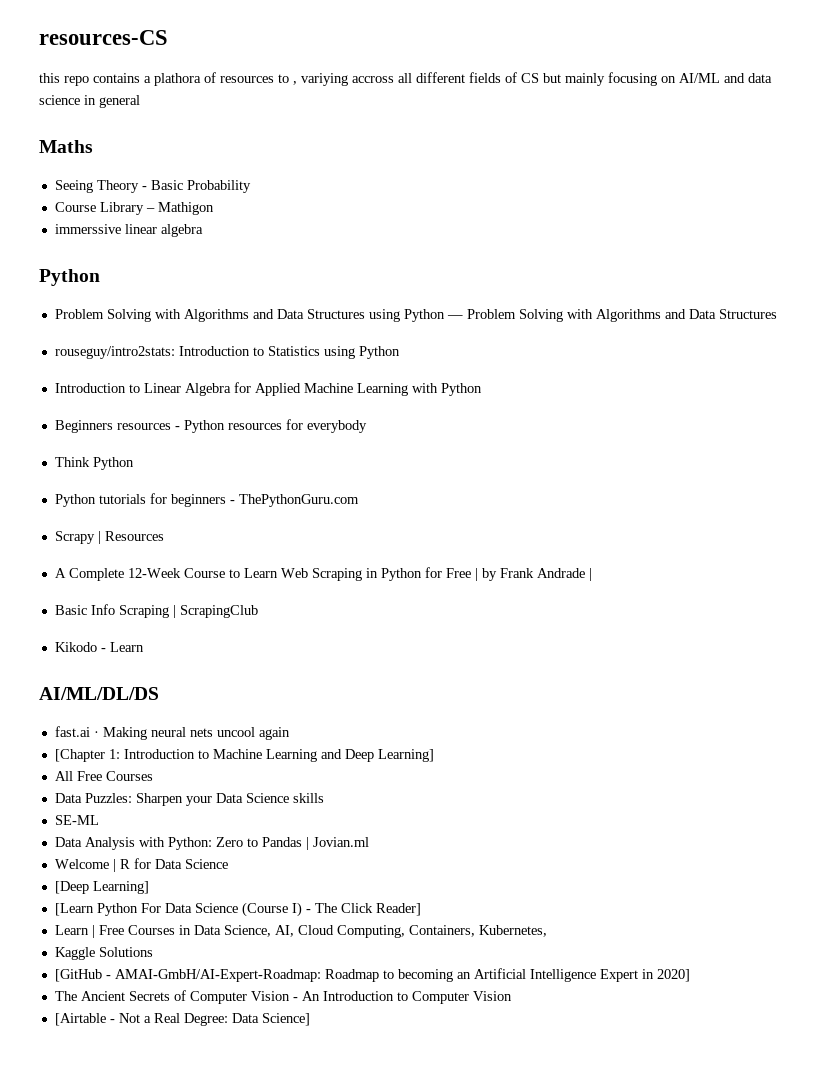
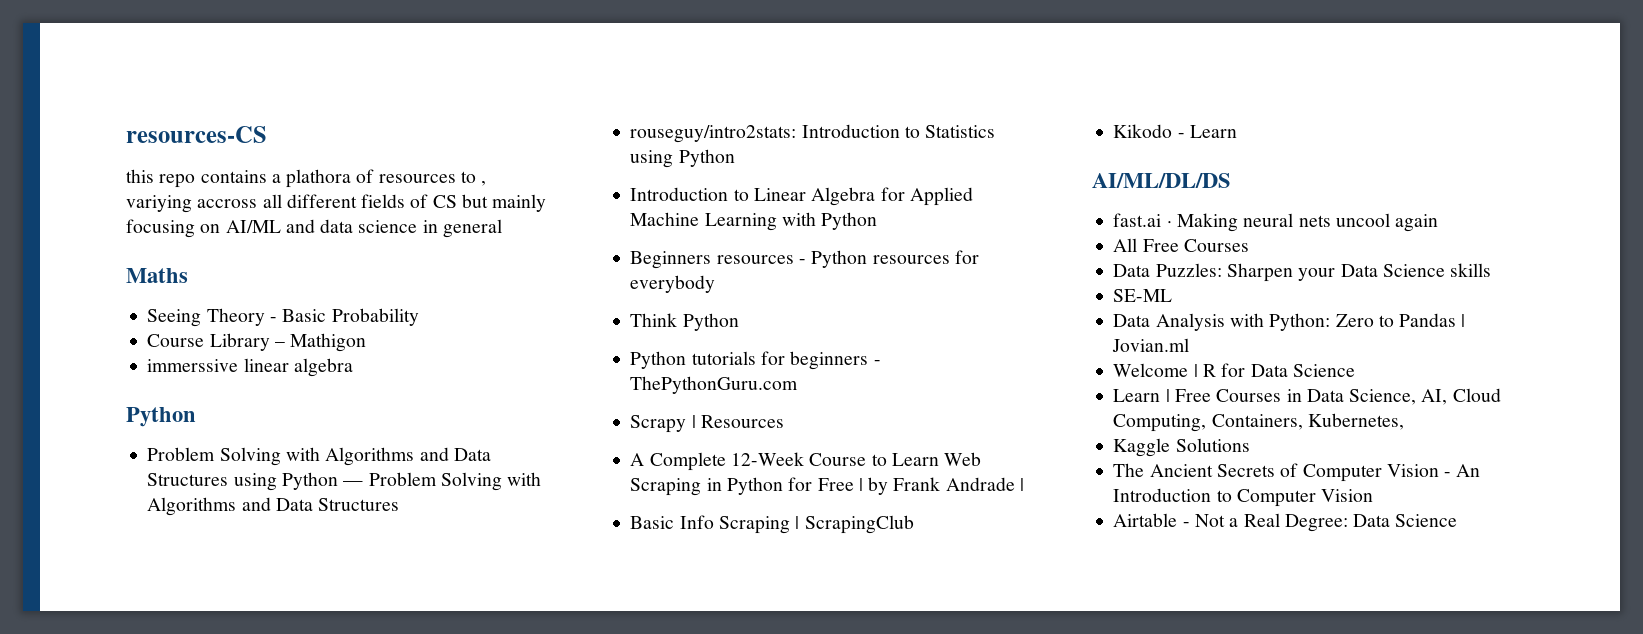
- [Chapter 1: Introduction to Machine Learning and Deep Learning]
- [Deep Learning]
- [Learn Python For Data Science (Course I) - The Click Reader]
- [GitHub - AMAI-GmbH/AI-Expert-Roadmap: Roadmap to becoming an Artificial Intelligence Expert in 2020]
- [Airtable - Not a Real Degree: Data Science]
+ Airtable - Not a Real Degree: Data Science

